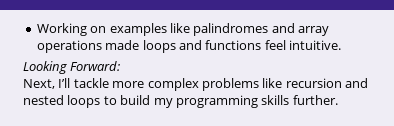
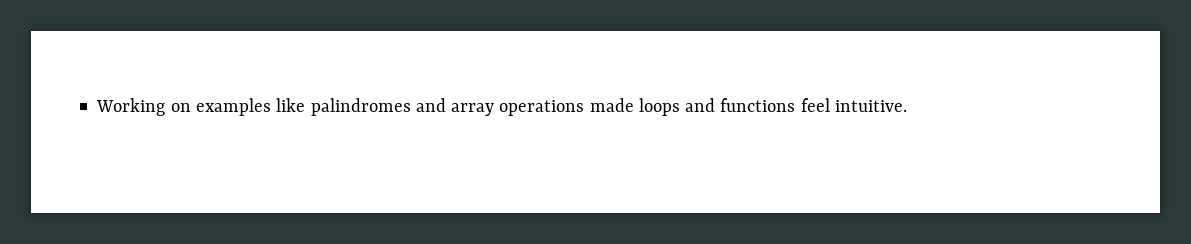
- Looking Forward:
- Next, I’ll tackle more complex problems like recursion and nested loops to build my programming skills further.

